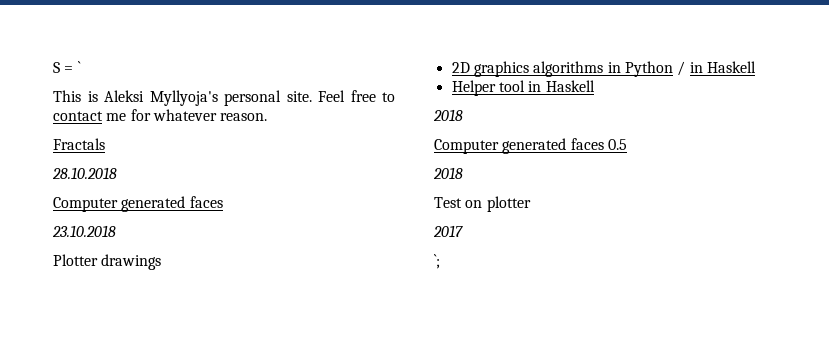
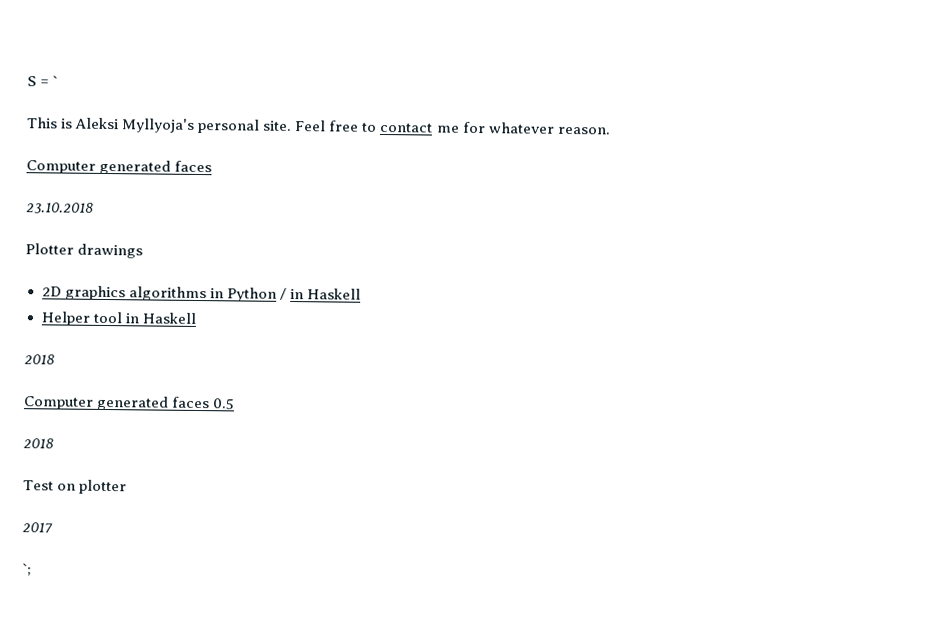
- Fractals
- 28.10.2018

